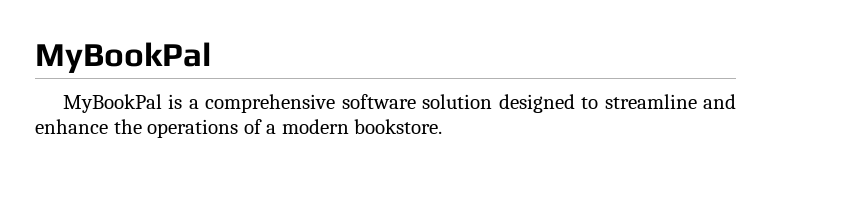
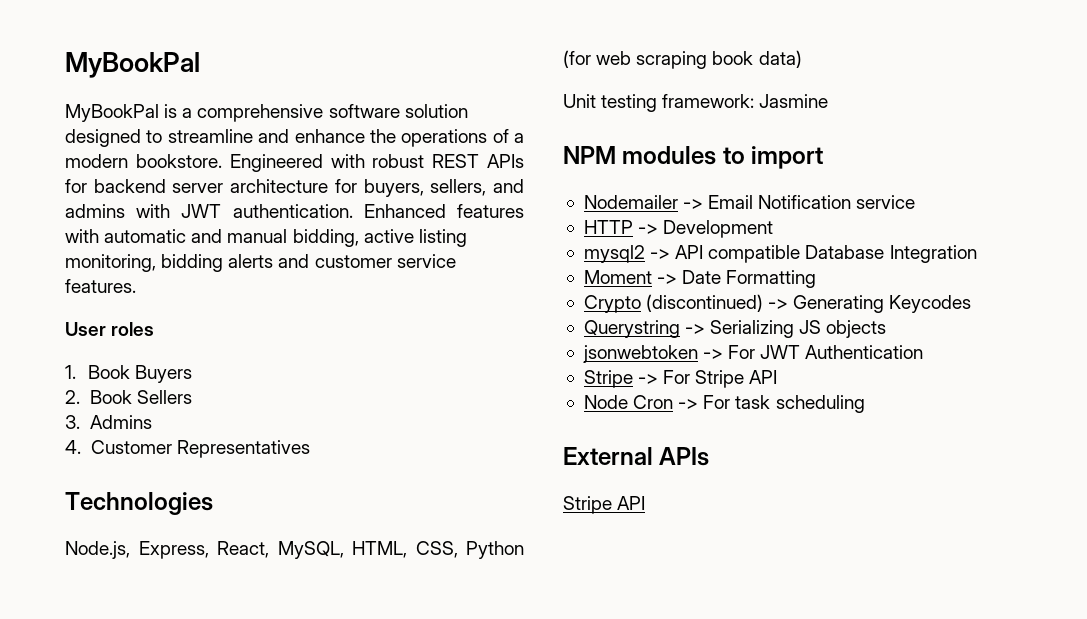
+ Engineered with robust REST APIs for backend server architecture for buyers, sellers, and admins with JWT authentication. Enhanced features with automatic and manual bidding, active listing monitoring, bidding alerts and customer service features.
+ User roles
+ 1. Book Buyers
+ 2. Book Sellers
+ 3. Admins
+ 4. Customer Representatives
+ Technologies
+ Node.js, Express, React, MySQL, HTML, CSS, Python (for web scraping book data)
+ Unit testing framework: Jasmine
+ NPM modules to import
+ Nodemailer -> Email Notification service
+ HTTP -> Development
+ mysql2 -> API compatible Database Integration
+ Moment -> Date Formatting
+ Crypto (discontinued) -> Generating Keycodes
+ Querystring -> Serializing JS objects
+ jsonwebtoken -> For JWT Authentication
+ Stripe -> For Stripe API
+ Node Cron -> For task scheduling
+ External APIs
+ Stripe API

